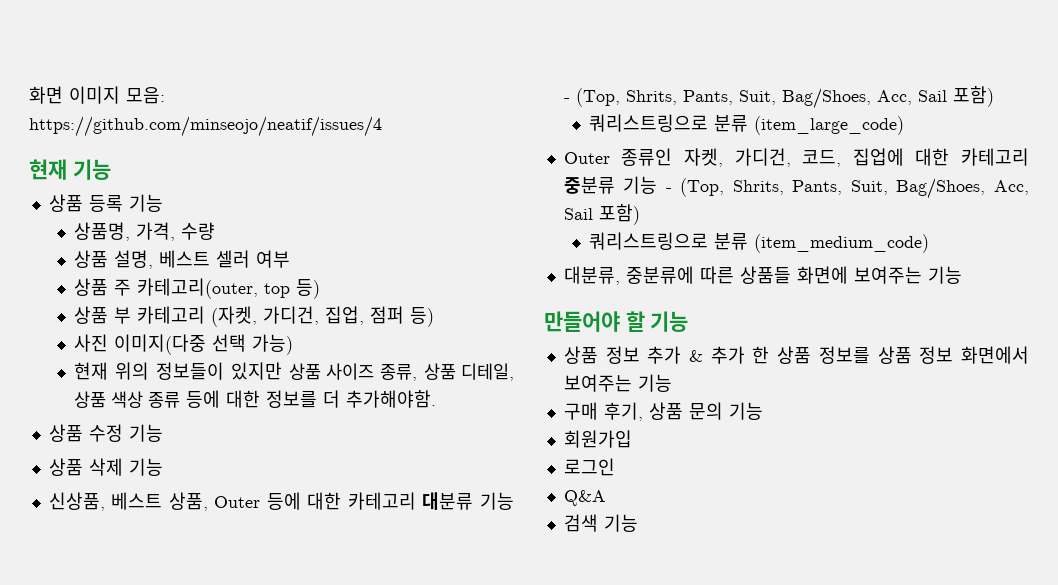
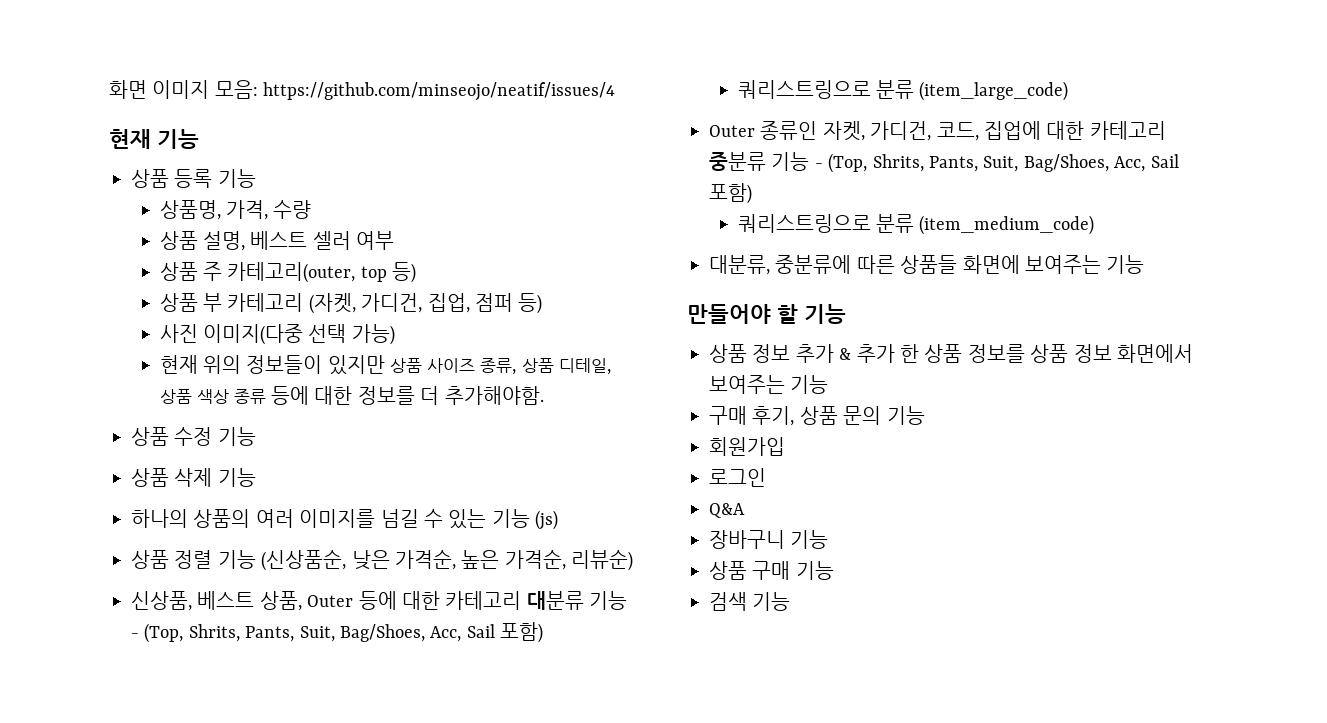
+ 하나의 상품의 여러 이미지를 넘길 수 있는 기능 (js)
+ 상품 정렬 기능 (신상품순, 낮은 가격순, 높은 가격순, 리뷰순)
+ 장바구니 기능
+ 상품 구매 기능

